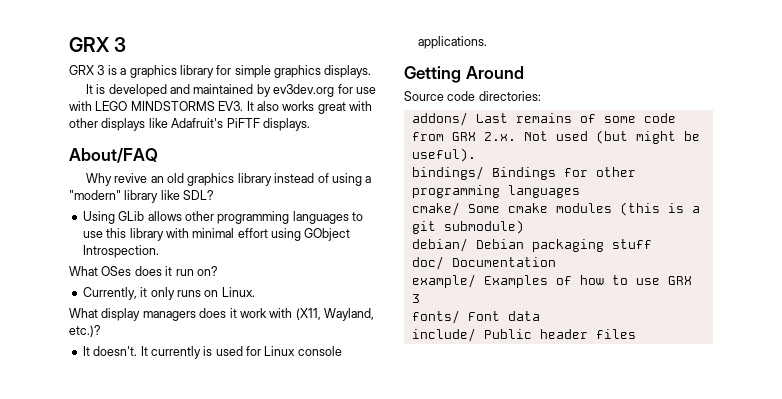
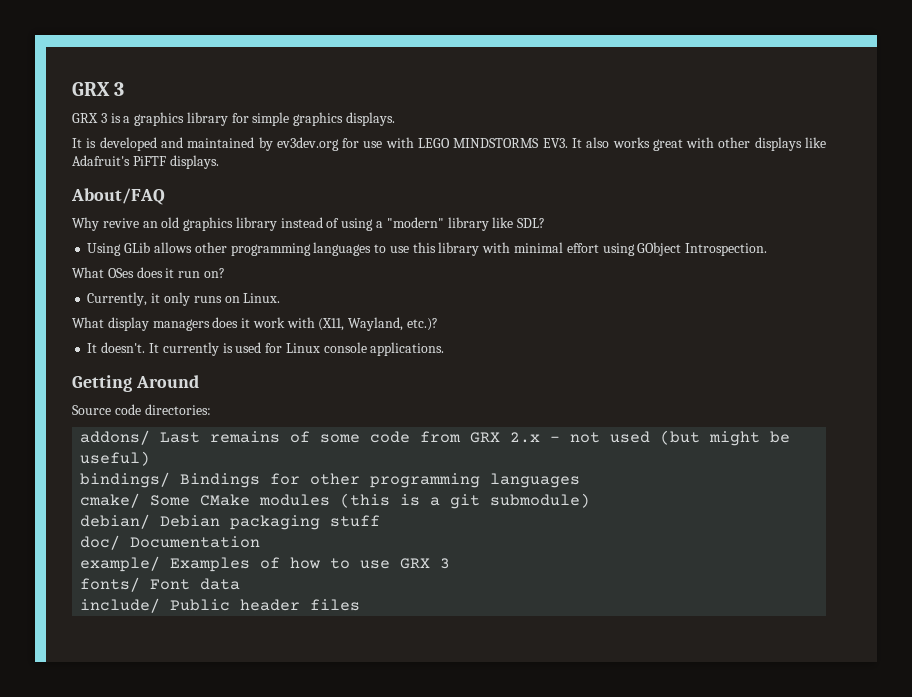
- addons/ Last remains of some code from GRX 2.x. Not used (but might be useful).
+ addons/ Last remains of some code from GRX 2.x - not used (but might be useful)
- cmake/ Some cmake modules (this is a git submodule)
+ cmake/ Some CMake modules (this is a git submodule)

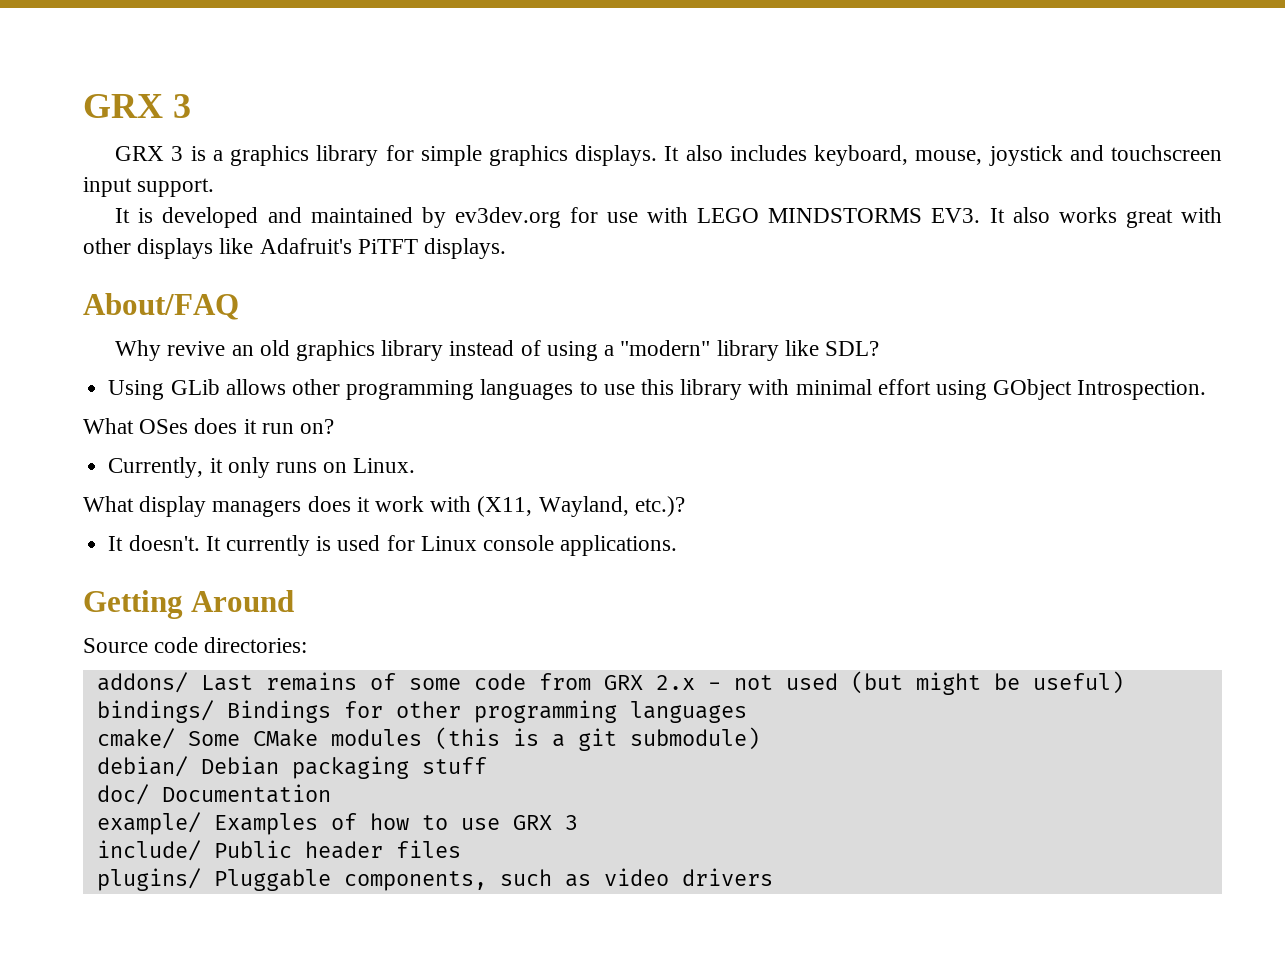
+ It also includes keyboard, mouse, joystick and touchscreen input support.
- It is developed and maintained by ev3dev.org for use with LEGO MINDSTORMS EV3. It also works great with other displays like Adafruit's PiFTF displays.
+ It is developed and maintained by ev3dev.org for use with LEGO MINDSTORMS EV3. It also works great with other displays like Adafruit's PiTFT displays.
- fonts/ Font data
+ plugins/ Pluggable components, such as video drivers

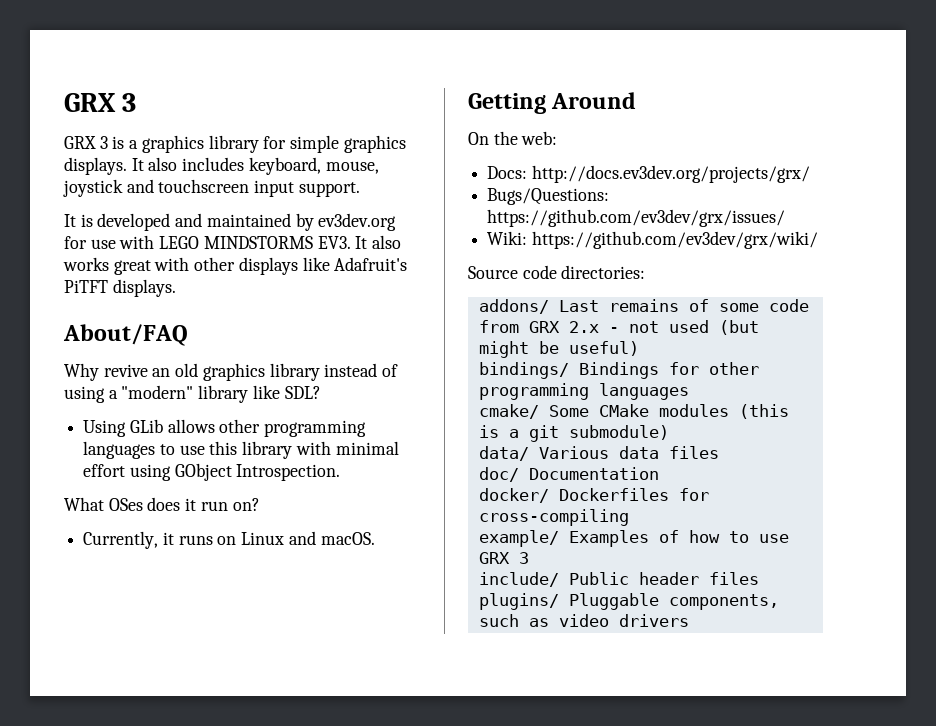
- Currently, it only runs on Linux.
- What display managers does it work with (X11, Wayland, etc.)?
- It doesn't. It currently is used for Linux console applications.
+ Currently, it runs on Linux and macOS.
  Getting Around
+ On the web:
+ Docs: http://docs.ev3dev.org/projects/grx/
+ Bugs/Questions: https://github.com/ev3dev/grx/issues/
+ Wiki: https://github.com/ev3dev/grx/wiki/
- debian/ Debian packaging stuff
+ data/ Various data files
  doc/ Documentation
+ docker/ Dockerfiles for cross-compiling

